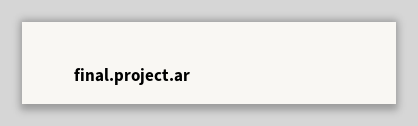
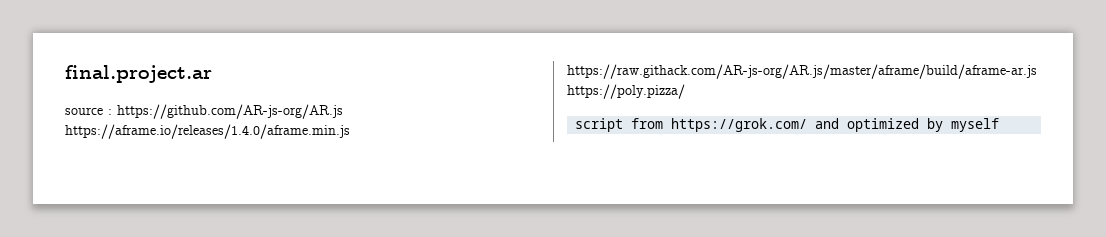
+ source : https://github.com/AR-js-org/AR.js https://aframe.io/releases/1.4.0/aframe.min.js https://raw.githack.com/AR-js-org/AR.js/master/aframe/build/aframe-ar.js https://poly.pizza/
+ script from https://grok.com/ and optimized by myself

